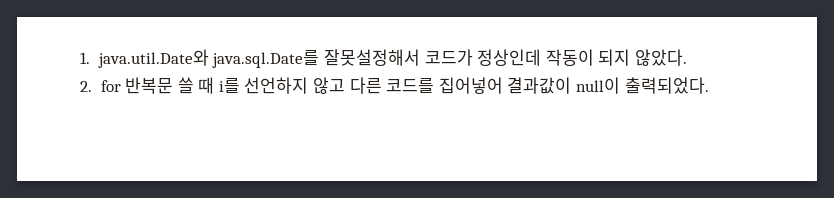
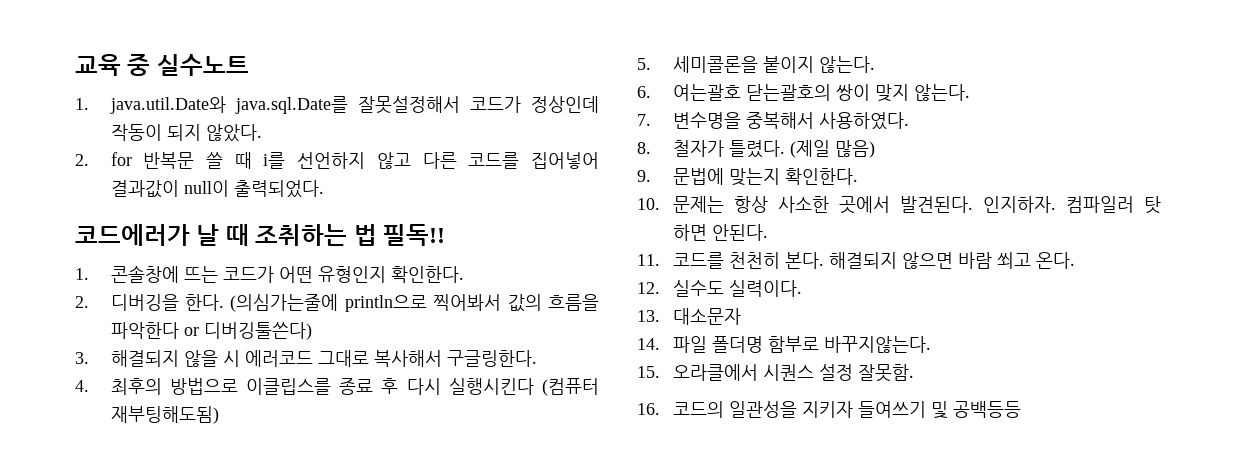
+ 교육 중 실수노트
+ 코드에러가 날 때 조취하는 법 필독!!
+ 1. 콘솔창에 뜨는 코드가 어떤 유형인지 확인한다.
+ 2. 디버깅을 한다. (의심가는줄에 println으로 찍어봐서 값의 흐름을 파악한다 or 디버깅툴쓴다)
+ 3. 해결되지 않을 시 에러코드 그대로 복사해서 구글링한다.
+ 4. 최후의 방법으로 이클립스를 종료 후 다시 실행시킨다 (컴퓨터 재부팅해도됨)
+ 5. 세미콜론을 붙이지 않는다.
+ 6. 여는괄호 닫는괄호의 쌍이 맞지 않는다.
+ 7. 변수명을 중복해서 사용하였다.
+ 8. 철자가 틀렸다. (제일 많음)
+ 9. 문법에 맞는지 확인한다.
+ 10. 문제는 항상 사소한 곳에서 발견된다. 인지하자. 컴파일러 탓 하면 안된다.
+ 11. 코드를 천천히 본다. 해결되지 않으면 바람 쐬고 온다.
+ 12. 실수도 실력이다.
+ 13. 대소문자
+ 14. 파일 폴더명 함부로 바꾸지않는다.
+ 15. 오라클에서 시퀀스 설정 잘못함.
+ 16. 코드의 일관성을 지키자 들여쓰기 및 공백등등

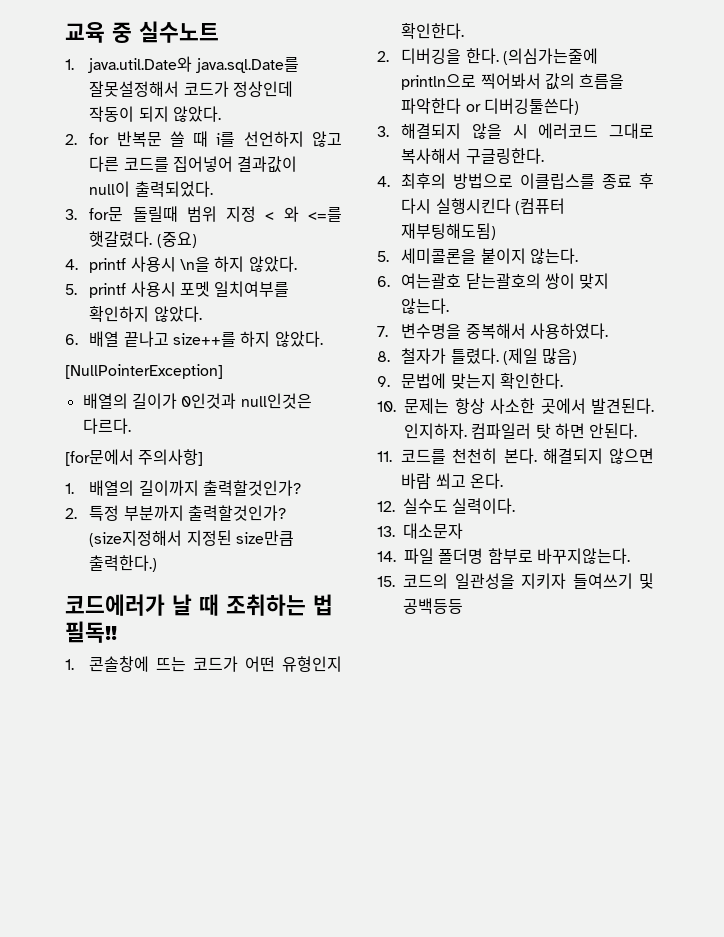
+ 3. for문 돌릴때 범위 지정 < 와 <=를 햇갈렸다. (중요)
+ 4. printf 사용시 \n을 하지 않았다.
+ 5. printf 사용시 포멧 일치여부를 확인하지 않았다.
+ 6. 배열 끝나고 size++를 하지 않았다.
+ [NullPointerException]
+ 배열의 길이가 0인것과 null인것은 다르다.
+ [for문에서 주의사항]
+ 1. 배열의 길이까지 출력할것인가?
+ 2. 특정 부분까지 출력할것인가? (size지정해서 지정된 size만큼 출력한다.)
- 15. 오라클에서 시퀀스 설정 잘못함.
- 16. 코드의 일관성을 지키자 들여쓰기 및 공백등등
+ 15. 코드의 일관성을 지키자 들여쓰기 및 공백등등

